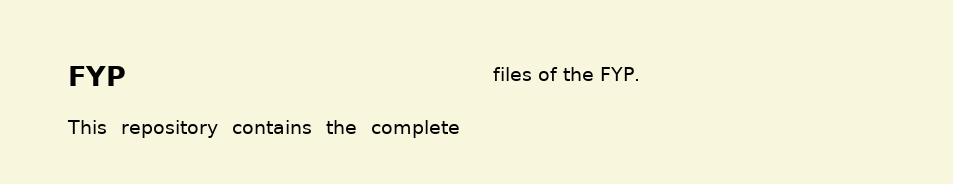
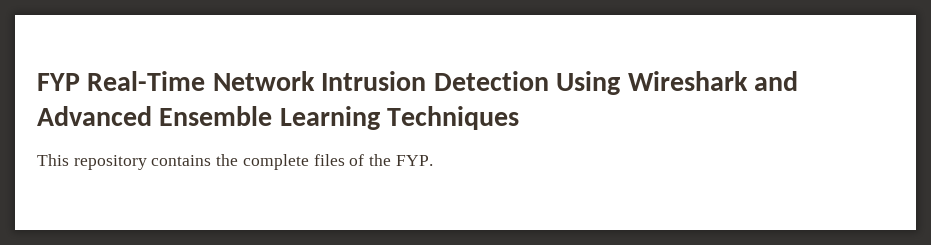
- FYP
+ FYP Real-Time Network Intrusion Detection Using Wireshark and Advanced Ensemble Learning Techniques

